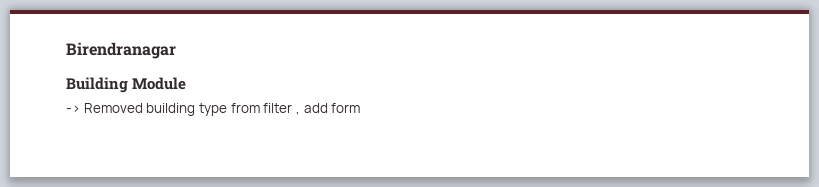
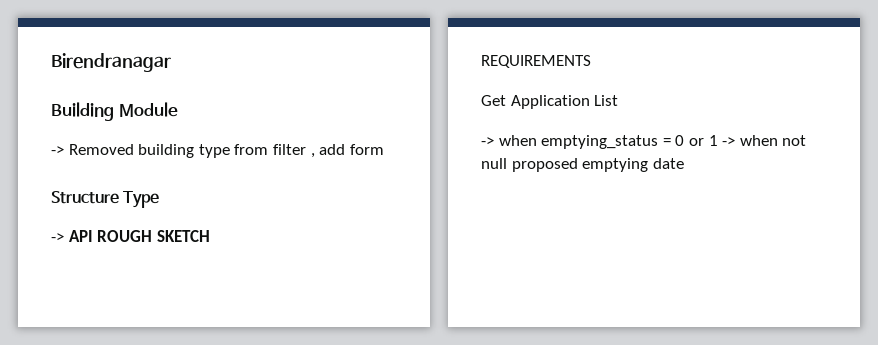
+ Structure Type
+ -> API ROUGH SKETCH
+ REQUIREMENTS
+ Get Application List
+ -> when emptying_status = 0 or 1 -> when not null proposed emptying date

